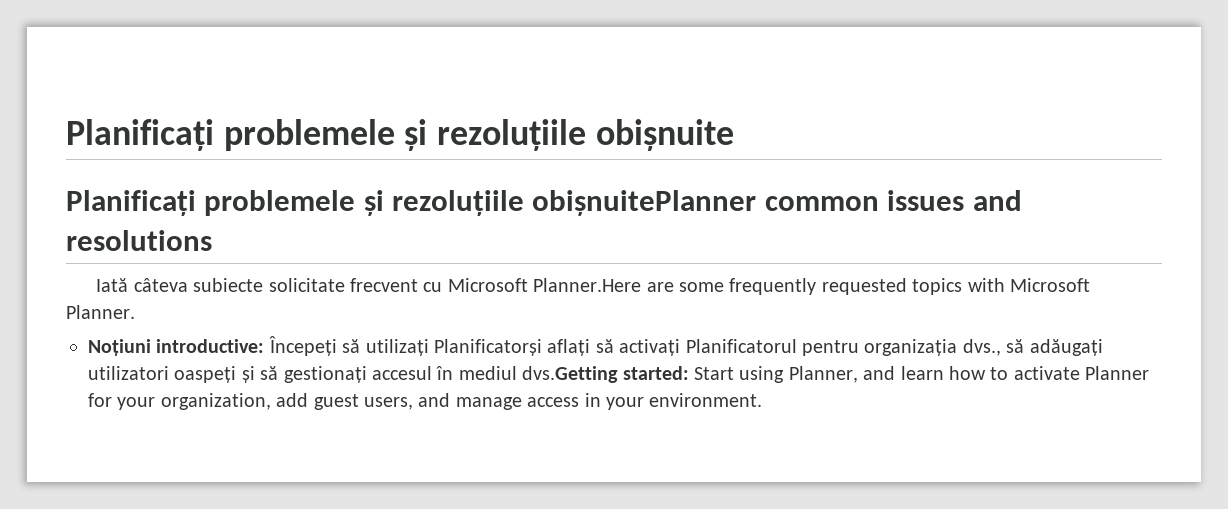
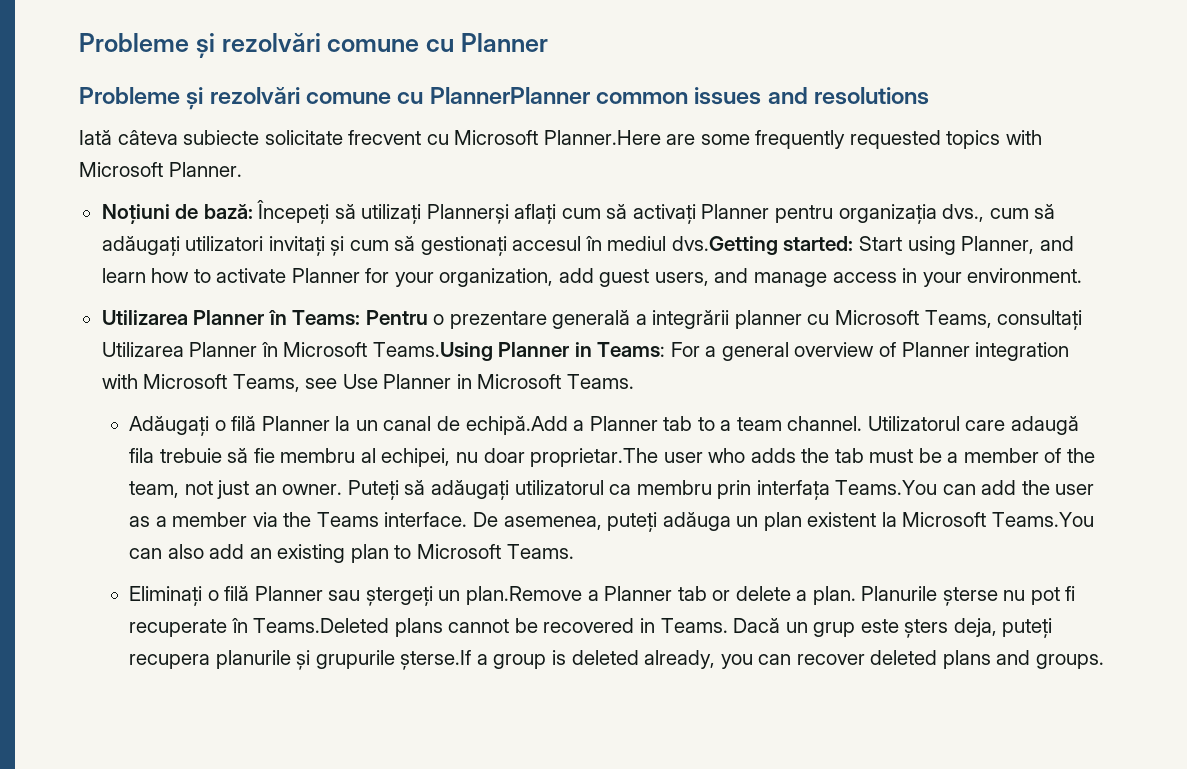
- Planificați problemele și rezoluțiile obișnuite
- Planificați problemele și rezoluțiile obișnuitePlanner common issues and resolutions
+ Probleme și rezolvări comune cu Planner
+ Probleme și rezolvări comune cu PlannerPlanner common issues and resolutions
- Noțiuni introductive: Începeți să utilizați Planificatorși aflați să activați Planificatorul pentru organizația dvs., să adăugați utilizatori oaspeți și să gestionați accesul în mediul dvs.Getting started: Start using Planner, and learn how to activate Planner for your organization, add guest users, and manage access in your environment.
+ Noțiuni de bază: Începeți să utilizați Plannerși aflați cum să activați Planner pentru organizația dvs., cum să adăugați utilizatori invitați și cum să gestionați accesul în mediul dvs.Getting started: Start using Planner, and learn how to activate Planner for your organization, add guest users, and manage access in your environment.
+ Utilizarea Planner în Teams: Pentru o prezentare generală a integrării planner cu Microsoft Teams, consultați Utilizarea Planner în Microsoft Teams.Using Planner in Teams: For a general overview of Planner integration with Microsoft Teams, see Use Planner in Microsoft Teams.
+ Adăugați o filă Planner la un canal de echipă.Add a Planner tab to a team channel. Utilizatorul care adaugă fila trebuie să fie membru al echipei, nu doar proprietar.The user who adds the tab must be a member of the team, not just an owner. Puteți să adăugați utilizatorul ca membru prin interfața Teams.You can add the user as a member via the Teams interface. De asemenea, puteți adăuga un plan existent la Microsoft Teams.You can also add an existing plan to Microsoft Teams.
+ Eliminați o filă Planner sau ștergeți un plan.Remove a Planner tab or delete a plan. Planurile șterse nu pot fi recuperate în Teams.Deleted plans cannot be recovered in Teams. Dacă un grup este șters deja, puteți recupera planurile și grupurile șterse.If a group is deleted already, you can recover deleted plans and groups.

